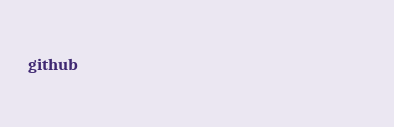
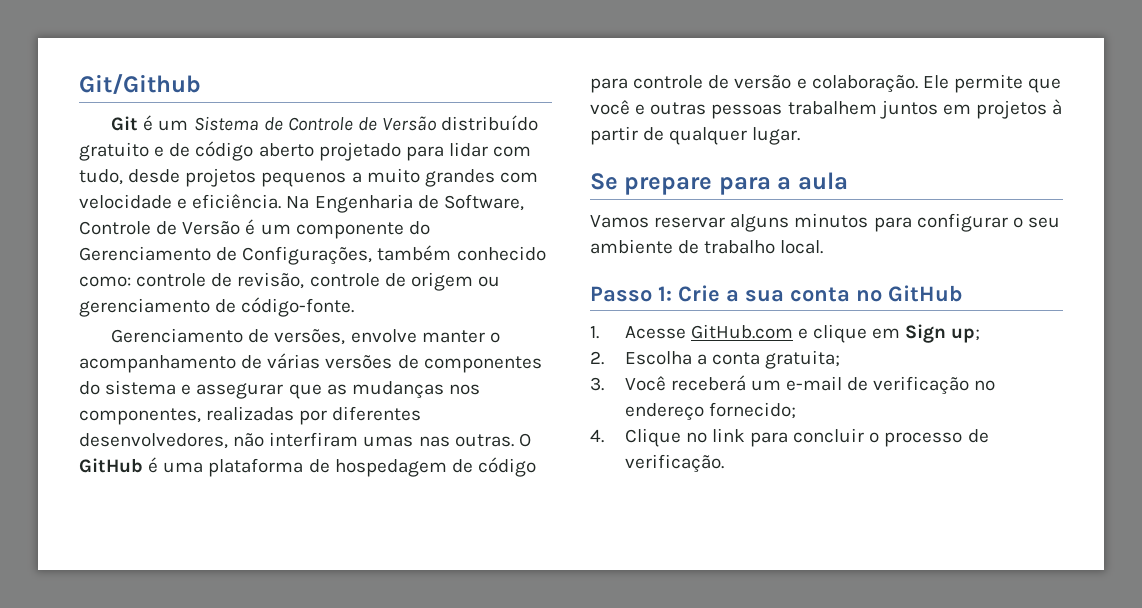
- github
+ Git/Github
+ Git é um Sistema de Controle de Versão distribuído gratuito e de código aberto projetado para lidar com tudo, desde projetos pequenos a muito grandes com velocidade e eficiência. Na Engenharia de Software, Controle de Versão é um componente do Gerenciamento de Configurações, também conhecido como: controle de revisão, controle de origem ou gerenciamento de código-fonte.
+ Gerenciamento de versões, envolve manter o acompanhamento de várias versões de componentes do sistema e assegurar que as mudanças nos componentes, realizadas por diferentes desenvolvedores, não interfiram umas nas outras. O GitHub é uma plataforma de hospedagem de código para controle de versão e colaboração. Ele permite que você e outras pessoas trabalhem juntos em projetos à partir de qualquer lugar.
+ Se prepare para a aula
+ Vamos reservar alguns minutos para configurar o seu ambiente de trabalho local.
+ Passo 1: Crie a sua conta no GitHub
+ 1. Acesse GitHub.com e clique em Sign up;
+ 2. Escolha a conta gratuita;
+ 3. Você receberá um e-mail de verificação no endereço fornecido;
+ 4. Clique no link para concluir o processo de verificação.

